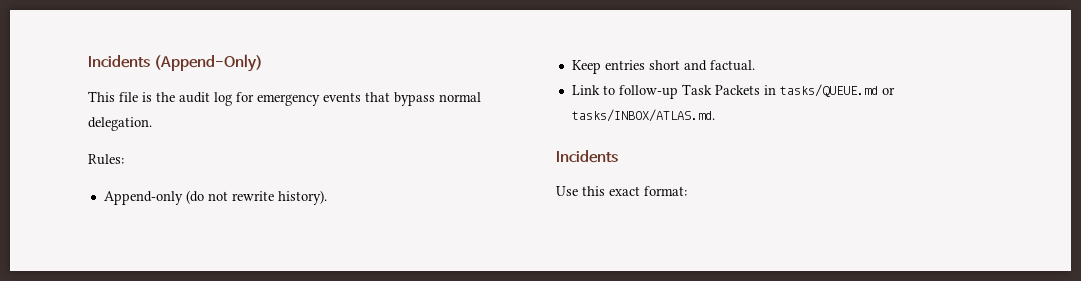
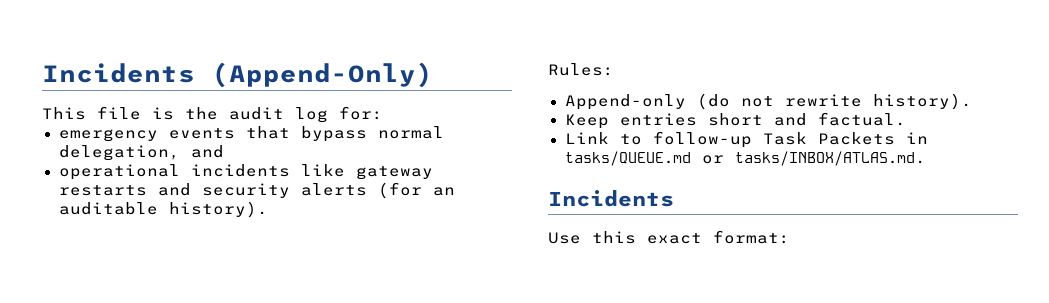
- This file is the audit log for emergency events that bypass normal delegation.
+ This file is the audit log for:
+ emergency events that bypass normal delegation, and
+ operational incidents like gateway restarts and security alerts (for an auditable history).

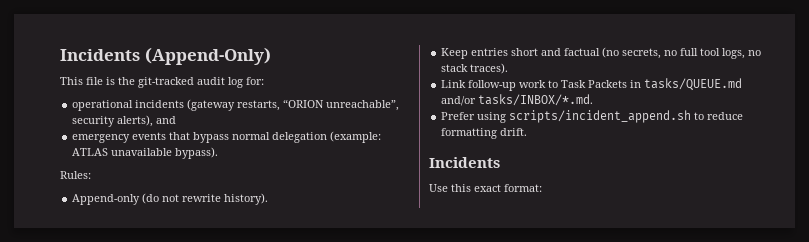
- This file is the audit log for:
+ This file is the git-tracked audit log for:
+ operational incidents (gateway restarts, “ORION unreachable”, security alerts), and
- emergency events that bypass normal delegation, and
- operational incidents like gateway restarts and security alerts (for an auditable history).
+ emergency events that bypass normal delegation (example: ATLAS unavailable bypass).
- Keep entries short and factual.
- Link to follow-up Task Packets in tasks/QUEUE.md or tasks/INBOX/ATLAS.md.
+ Keep entries short and factual (no secrets, no full tool logs, no stack traces).
+ Link follow-up work to Task Packets in tasks/QUEUE.md and/or tasks/INBOX/*.md.
+ Prefer using scripts/incident_append.sh to reduce formatting drift.

